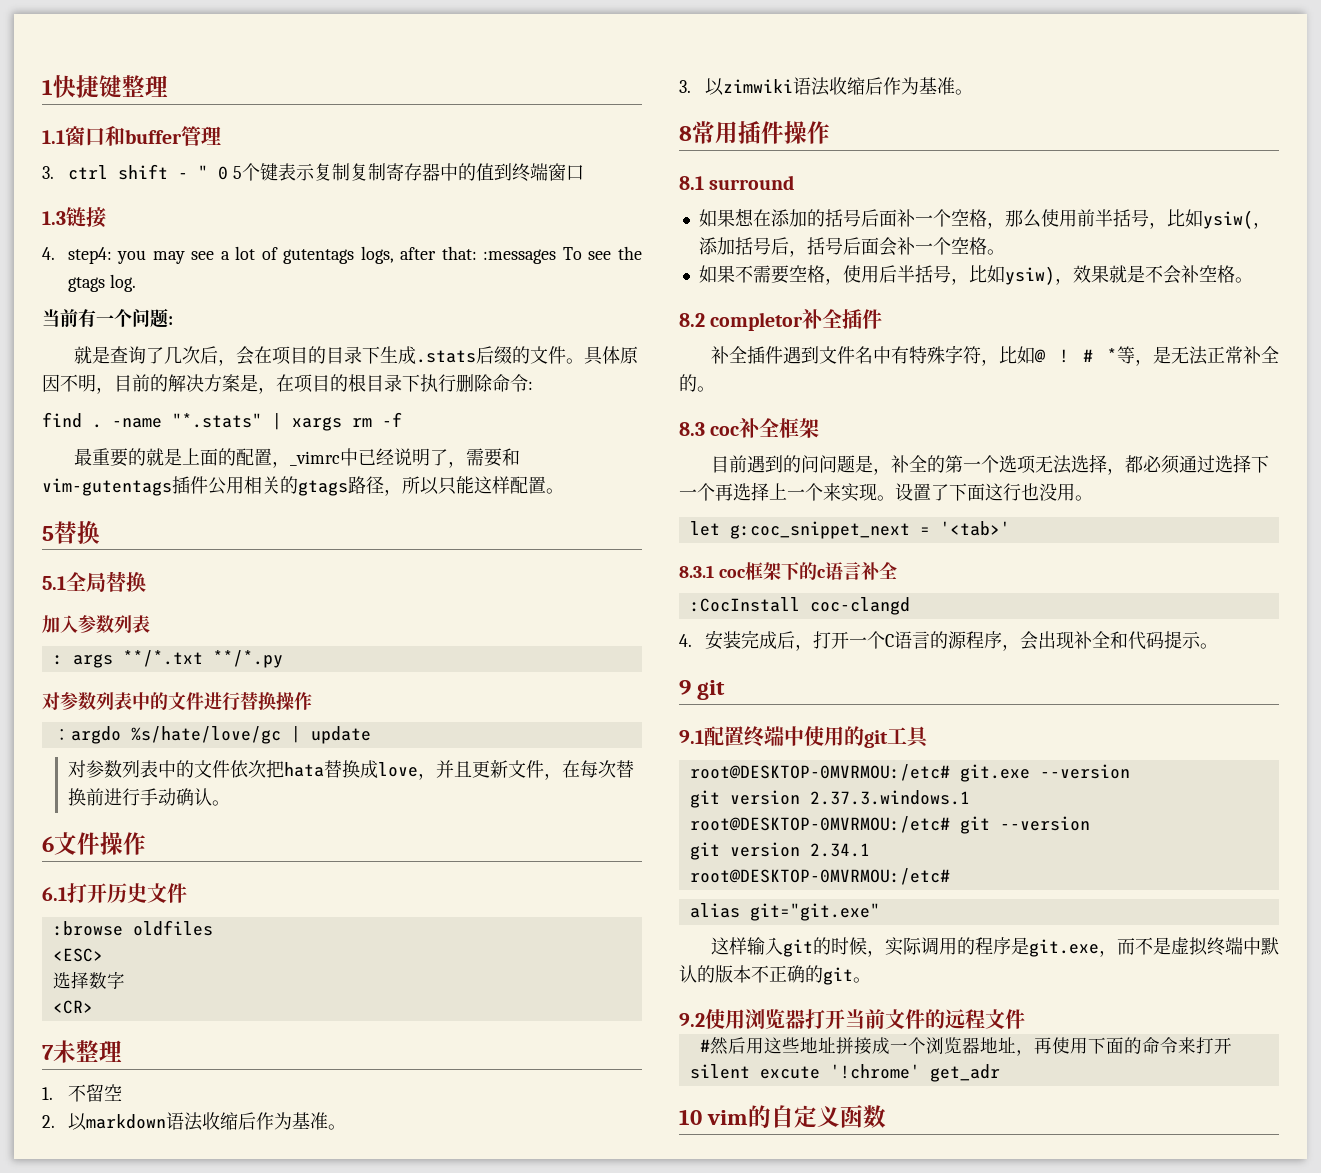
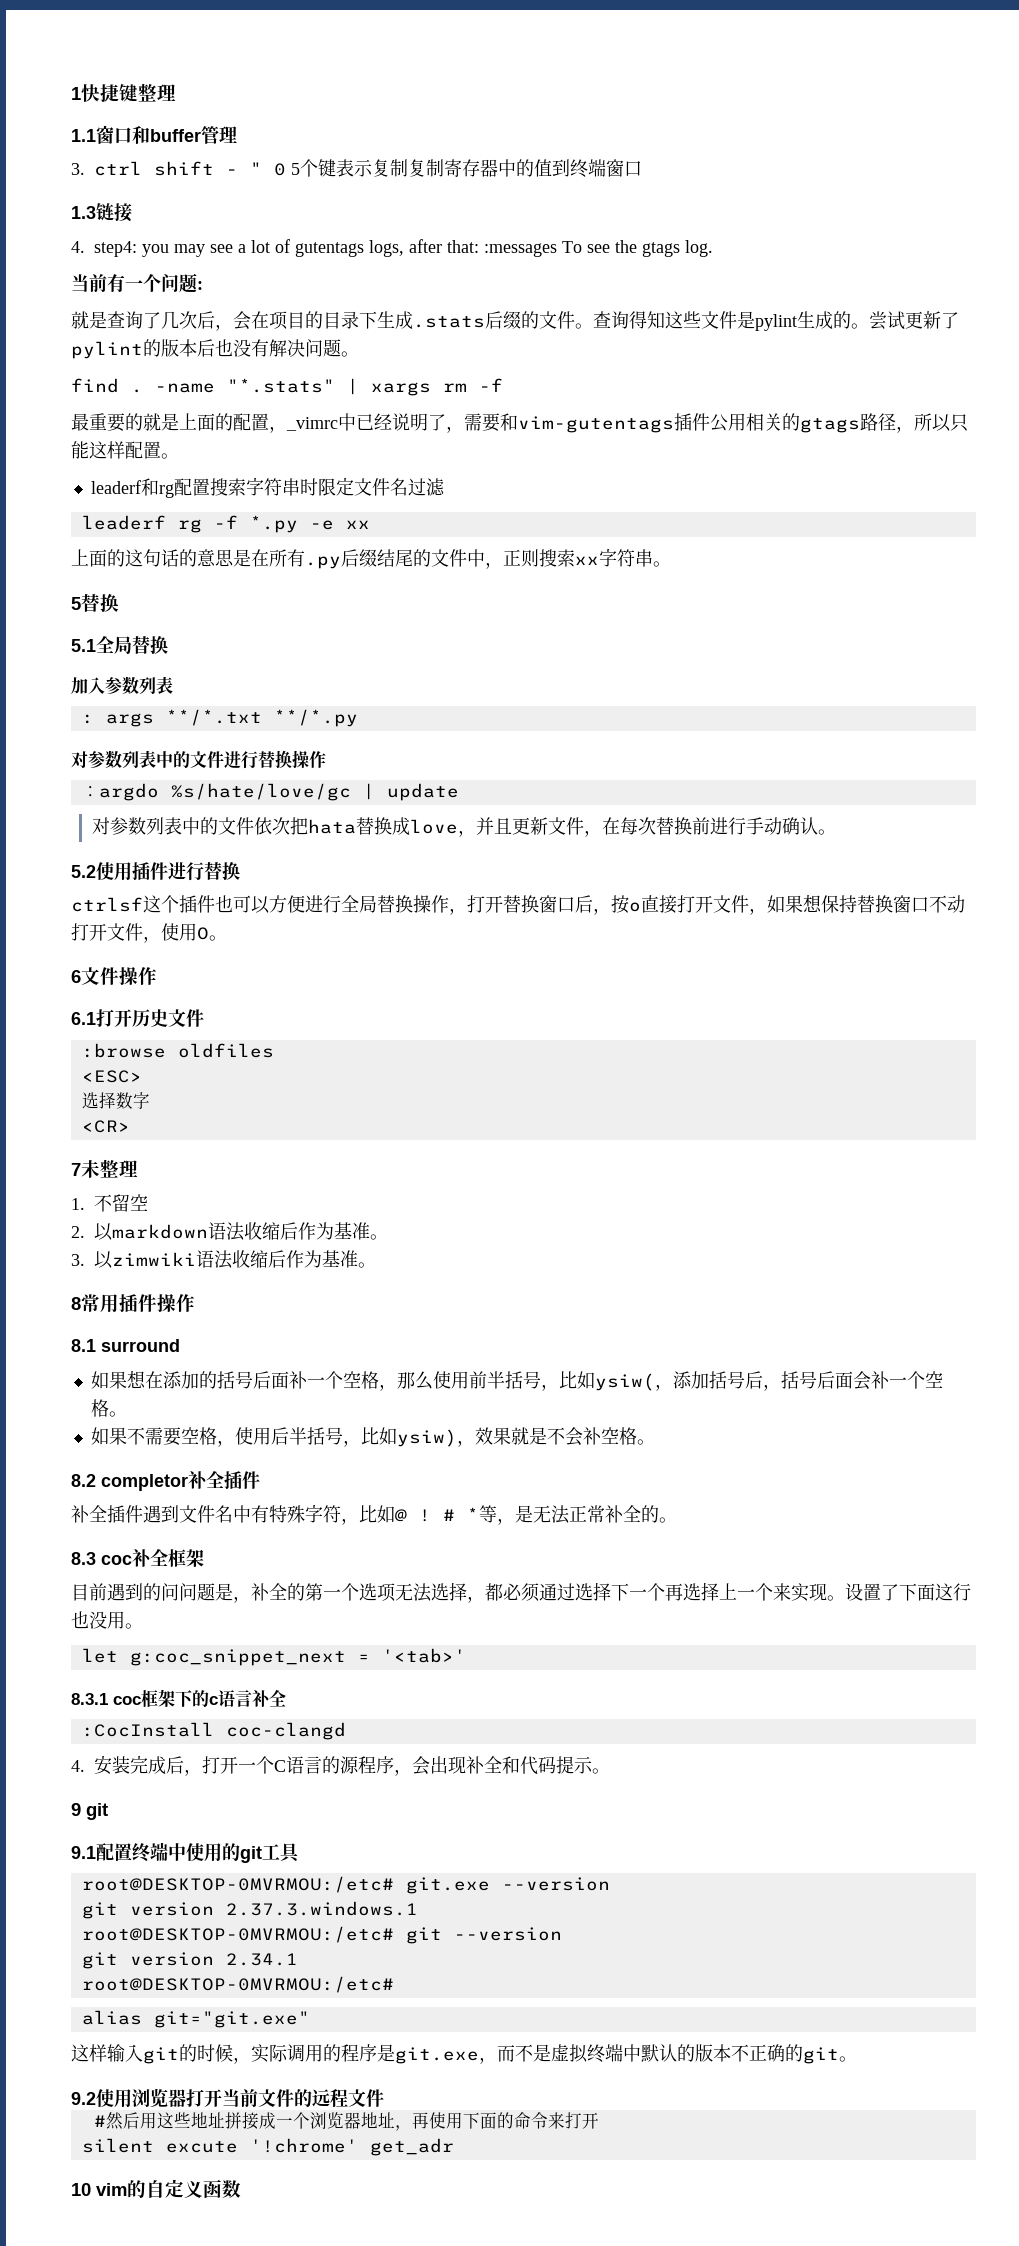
- 具体原因不明，目前的解决方案是，在项目的根目录下执行删除命令:
+ 查询得知这些文件是pylint生成的。尝试更新了pylint的版本后也没有解决问题。
+ leaderf和rg配置搜索字符串时限定文件名过滤
+ leaderf rg -f *.py -e xx
+ 上面的这句话的意思是在所有.py后缀结尾的文件中，正则搜索xx字符串。
+ 5.2使用插件进行替换
+ ctrlsf这个插件也可以方便进行全局替换操作，打开替换窗口后，按o直接打开文件，如果想保持替换窗口不动打开文件，使用O。

